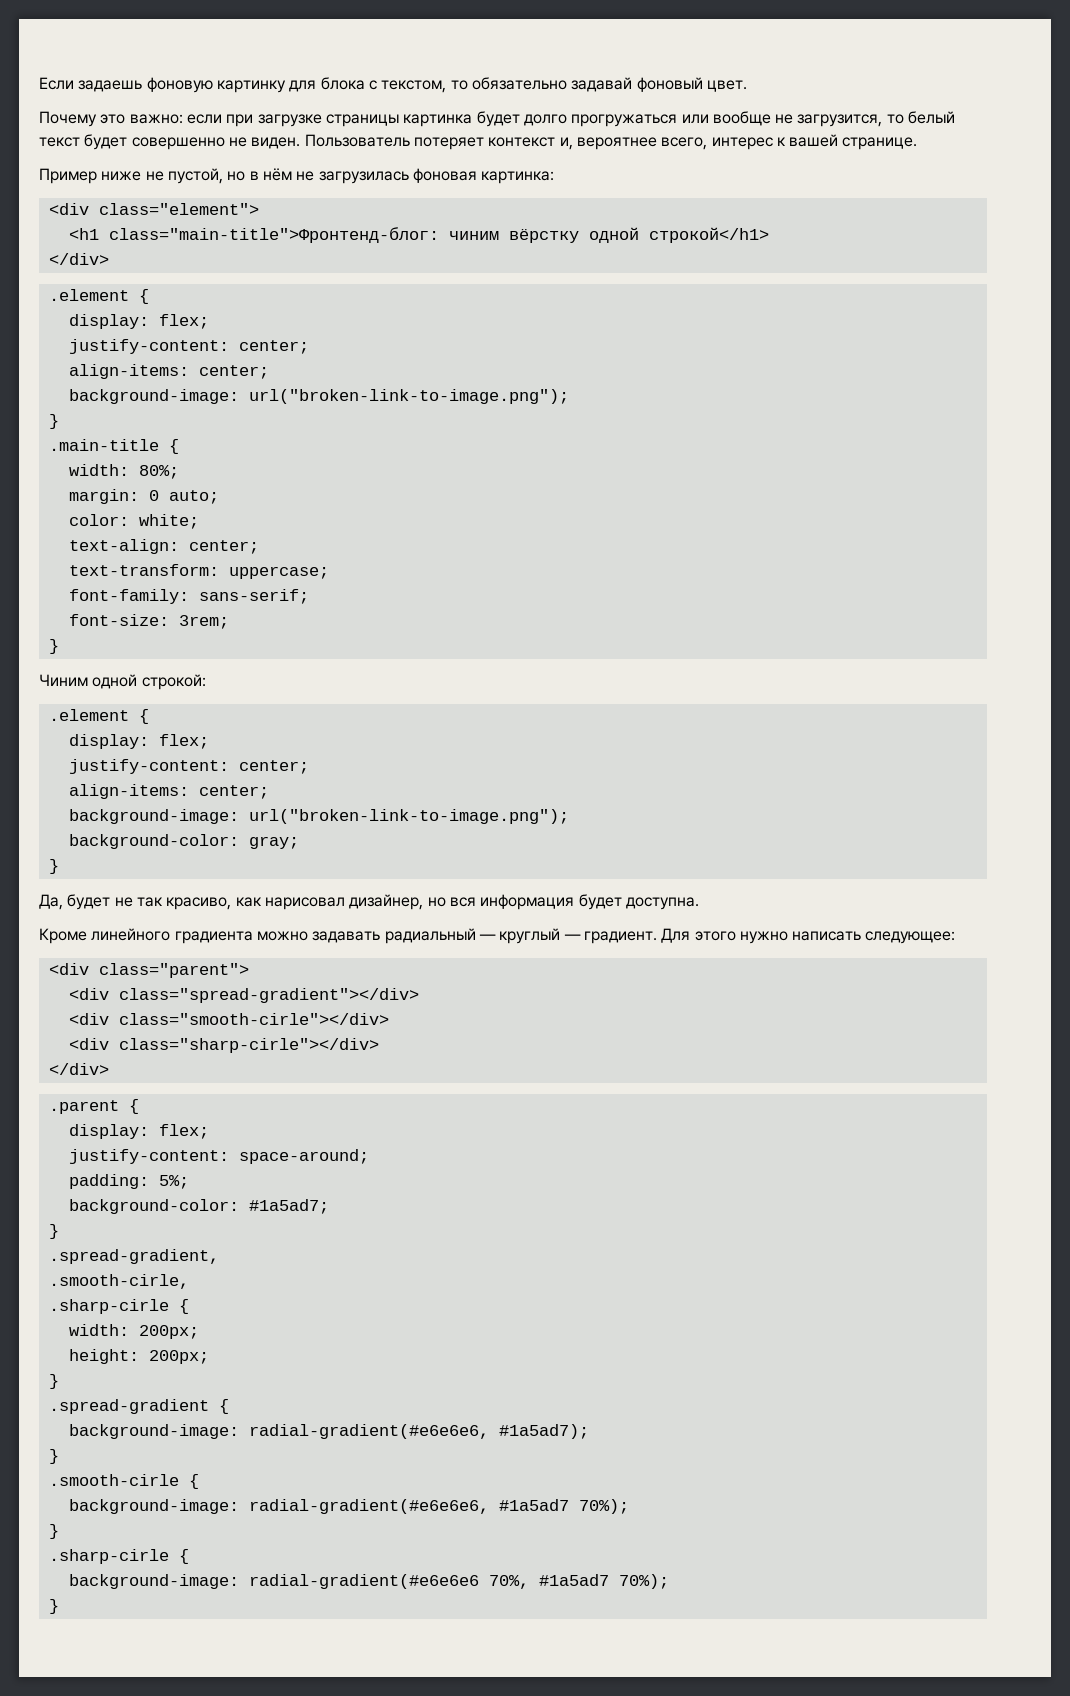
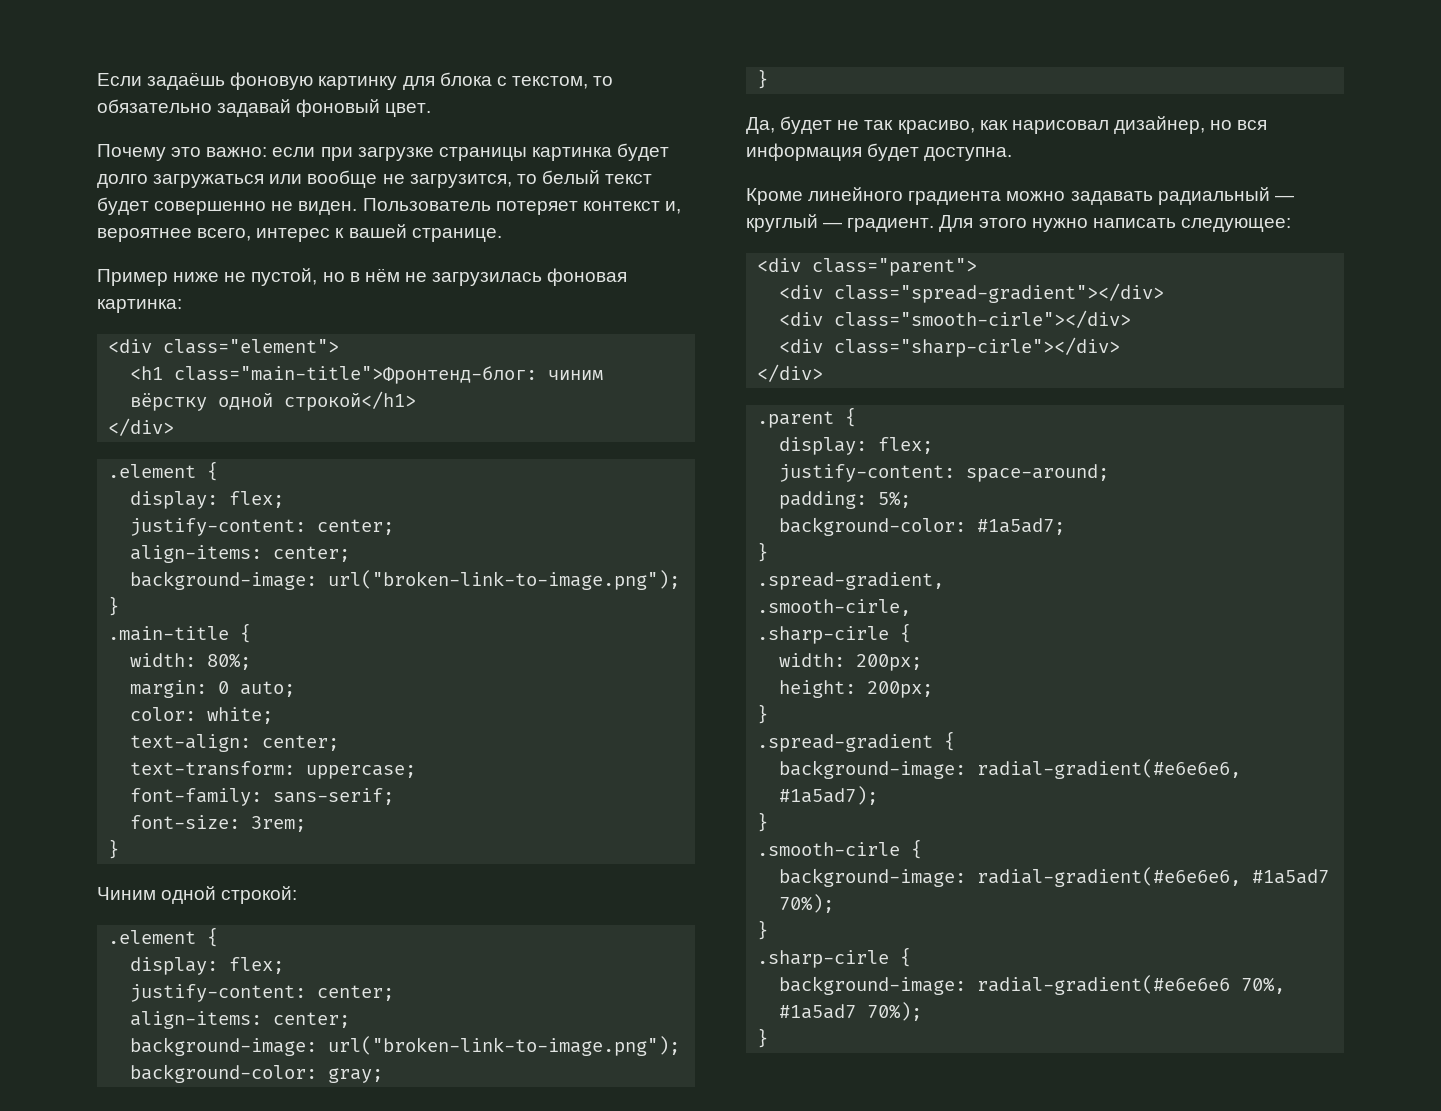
- Если задаешь фоновую картинку для блока с текстом, то обязательно задавай фоновый цвет.
+ Если задаёшь фоновую картинку для блока с текстом, то обязательно задавай фоновый цвет.
- Почему это важно: если при загрузке страницы картинка будет долго прогружаться или вообще не загрузится, то белый текст будет совершенно не виден.
+ Почему это важно: если при загрузке страницы картинка будет долго загружаться или вообще не загрузится, то белый текст будет совершенно не виден.

